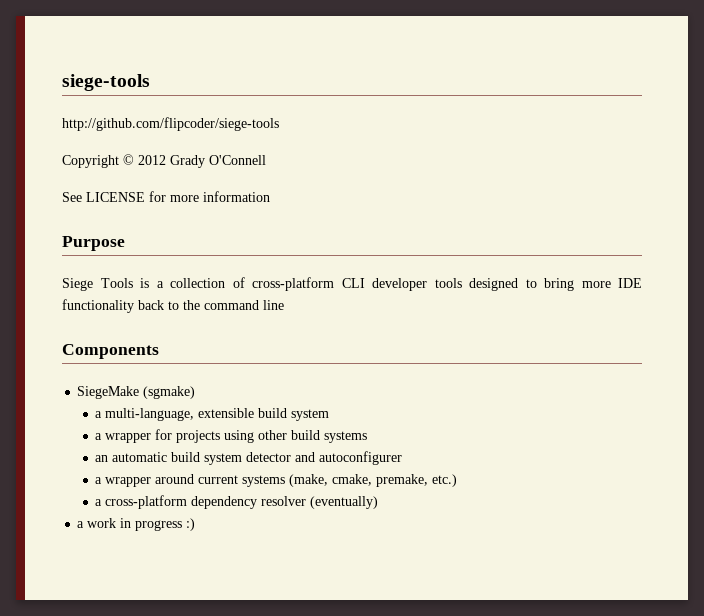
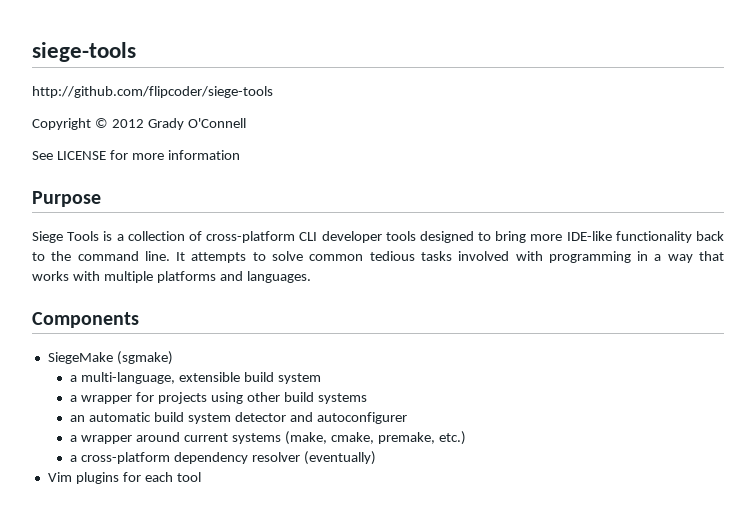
- Siege Tools is a collection of cross-platform CLI developer tools designed to bring more IDE functionality back to the command line
+ Siege Tools is a collection of cross-platform CLI developer tools designed to bring more IDE-like functionality back to the command line. It attempts to solve common tedious tasks involved with programming in a way that works with multiple platforms and languages.
- a work in progress :)
+ Vim plugins for each tool

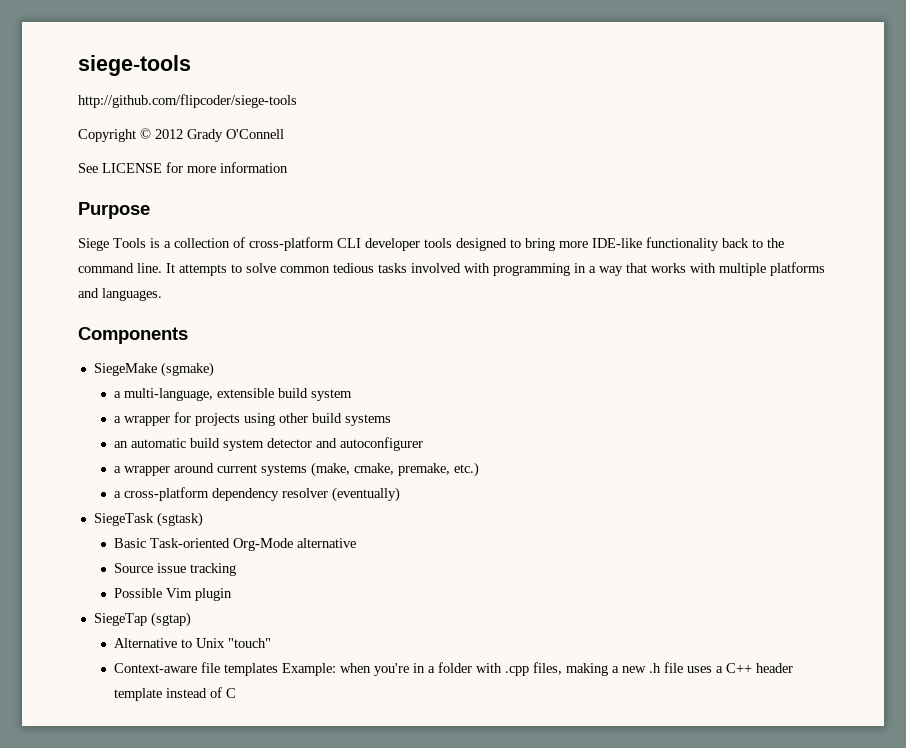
- Vim plugins for each tool
+ SiegeTask (sgtask)
+ Basic Task-oriented Org-Mode alternative
+ Source issue tracking
+ Possible Vim plugin
+ SiegeTap (sgtap)
+ Alternative to Unix "touch"
+ Context-aware file templates Example: when you're in a folder with .cpp files, making a new .h file uses a C++ header template instead of C

